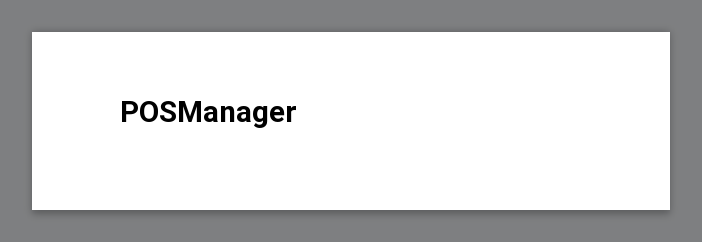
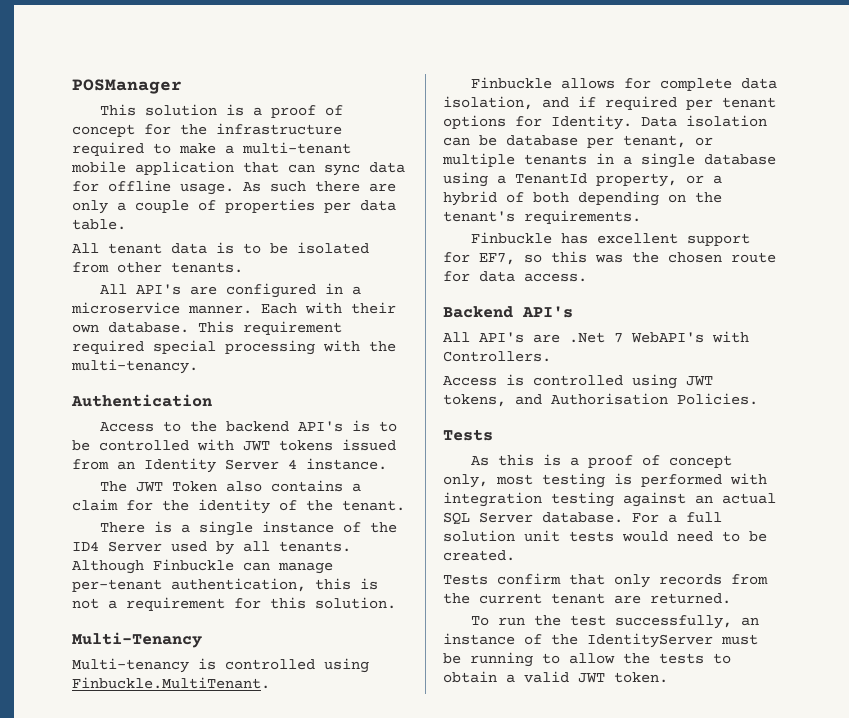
+ This solution is a proof of concept for the infrastructure required to make a multi-tenant mobile application that can sync data for offline usage. As such there are only a couple of properties per data table.
+ All tenant data is to be isolated from other tenants.
+ All API's are configured in a microservice manner. Each with their own database. This requirement required special processing with the multi-tenancy.
+ Authentication
+ Access to the backend API's is to be controlled with JWT tokens issued from an Identity Server 4 instance.
+ The JWT Token also contains a claim for the identity of the tenant.
+ There is a single instance of the ID4 Server used by all tenants. Although Finbuckle can manage per-tenant authentication, this is not a requirement for this solution.
+ Multi-Tenancy
+ Multi-tenancy is controlled using Finbuckle.MultiTenant.
+ Finbuckle allows for complete data isolation, and if required per tenant options for Identity. Data isolation can be database per tenant, or multiple tenants in a single database using a TenantId property, or a hybrid of both depending on the tenant's requirements.
+ Finbuckle has excellent support for EF7, so this was the chosen route for data access.
+ Backend API's
+ All API's are .Net 7 WebAPI's with Controllers.
+ Access is controlled using JWT tokens, and Authorisation Policies.
+ Tests
+ As this is a proof of concept only, most testing is performed with integration testing against an actual SQL Server database. For a full solution unit tests would need to be created.
+ Tests confirm that only records from the current tenant are returned.
+ To run the test successfully, an instance of the IdentityServer must be running to allow the tests to obtain a valid JWT token.

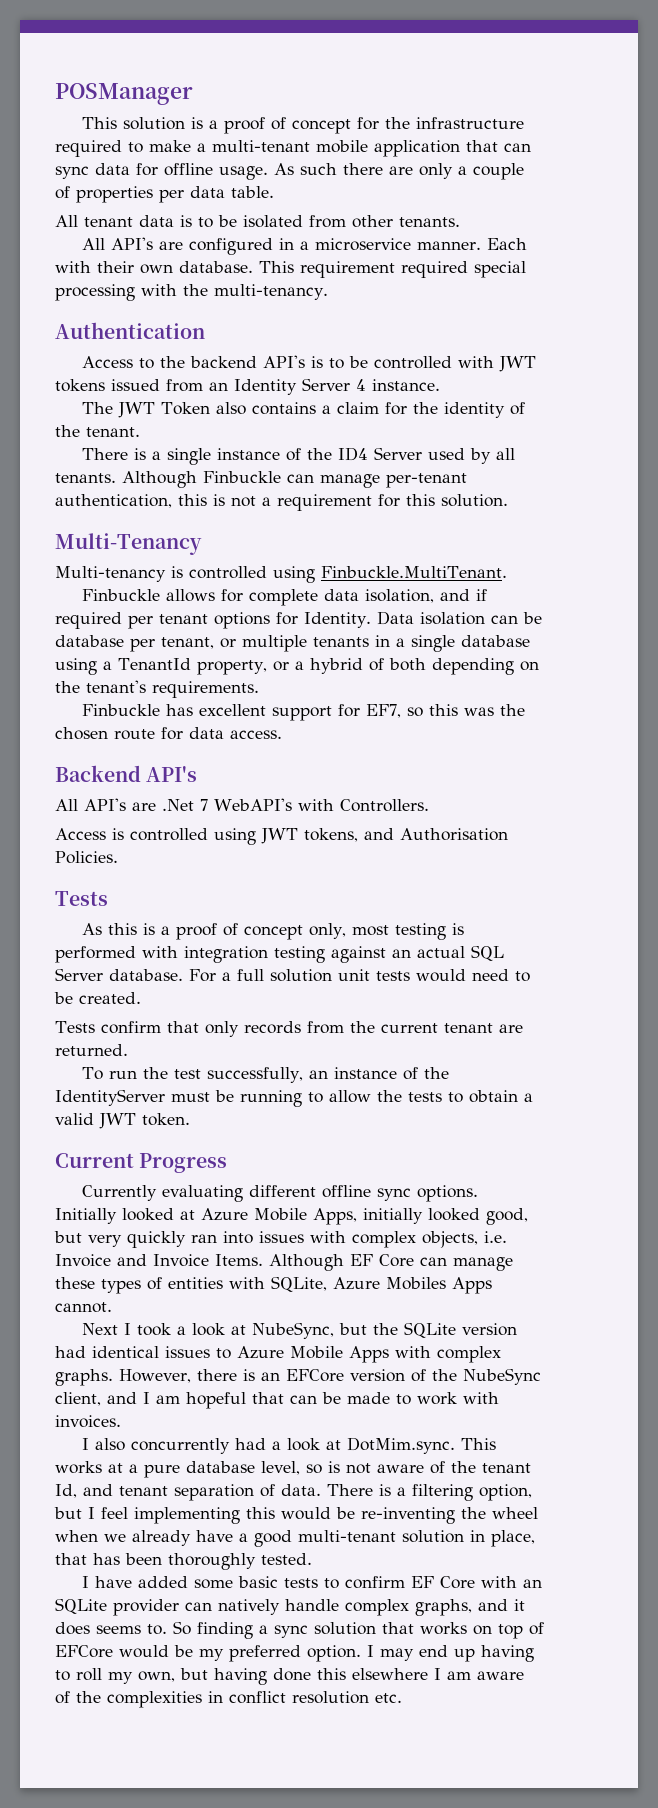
+ Current Progress
+ Currently evaluating different offline sync options. Initially looked at Azure Mobile Apps, initially looked good, but very quickly ran into issues with complex objects, i.e. Invoice and Invoice Items. Although EF Core can manage these types of entities with SQLite, Azure Mobiles Apps cannot.
+ Next I took a look at NubeSync, but the SQLite version had identical issues to Azure Mobile Apps with complex graphs. However, there is an EFCore version of the NubeSync client, and I am hopeful that can be made to work with invoices.
+ I also concurrently had a look at DotMim.sync. This works at a pure database level, so is not aware of the tenant Id, and tenant separation of data. There is a filtering option, but I feel implementing this would be re-inventing the wheel when we already have a good multi-tenant solution in place, that has been thoroughly tested.
+ I have added some basic tests to confirm EF Core with an SQLite provider can natively handle complex graphs, and it does seems to. So finding a sync solution that works on top of EFCore would be my preferred option. I may end up having to roll my own, but having done this elsewhere I am aware of the complexities in conflict resolution etc.

